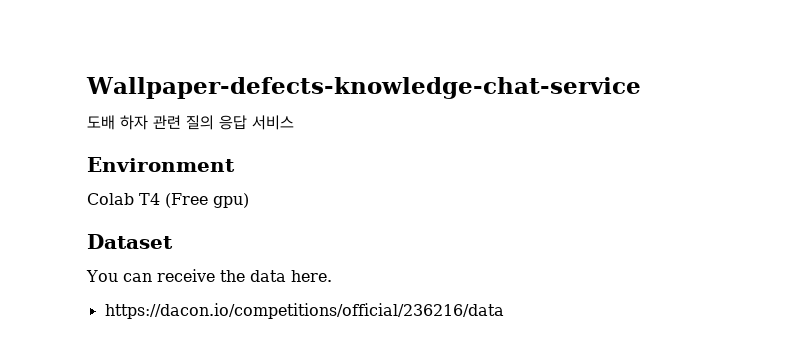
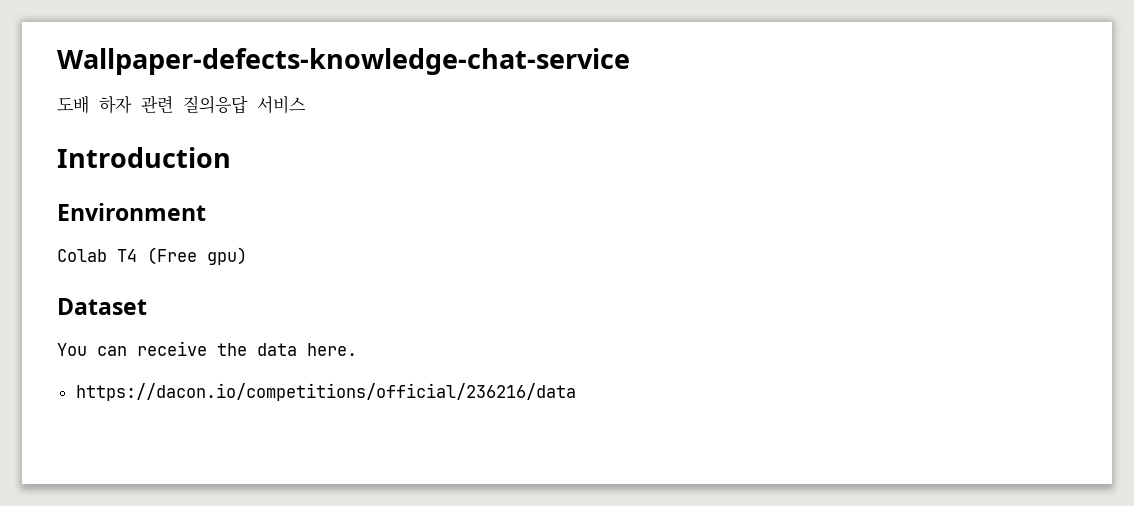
- 도배 하자 관련 질의 응답 서비스
+ 도배 하자 관련 질의응답 서비스
+ Introduction

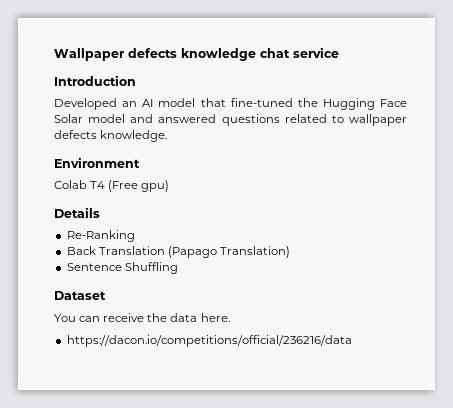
- Wallpaper-defects-knowledge-chat-service
- 도배 하자 관련 질의응답 서비스
+ Wallpaper defects knowledge chat service
  Introduction
+ Developed an AI model that fine-tuned the Hugging Face Solar model and answered questions related to wallpaper defects knowledge.
+ Details
+ Re-Ranking
+ Back Translation (Papago Translation)
+ Sentence Shuffling

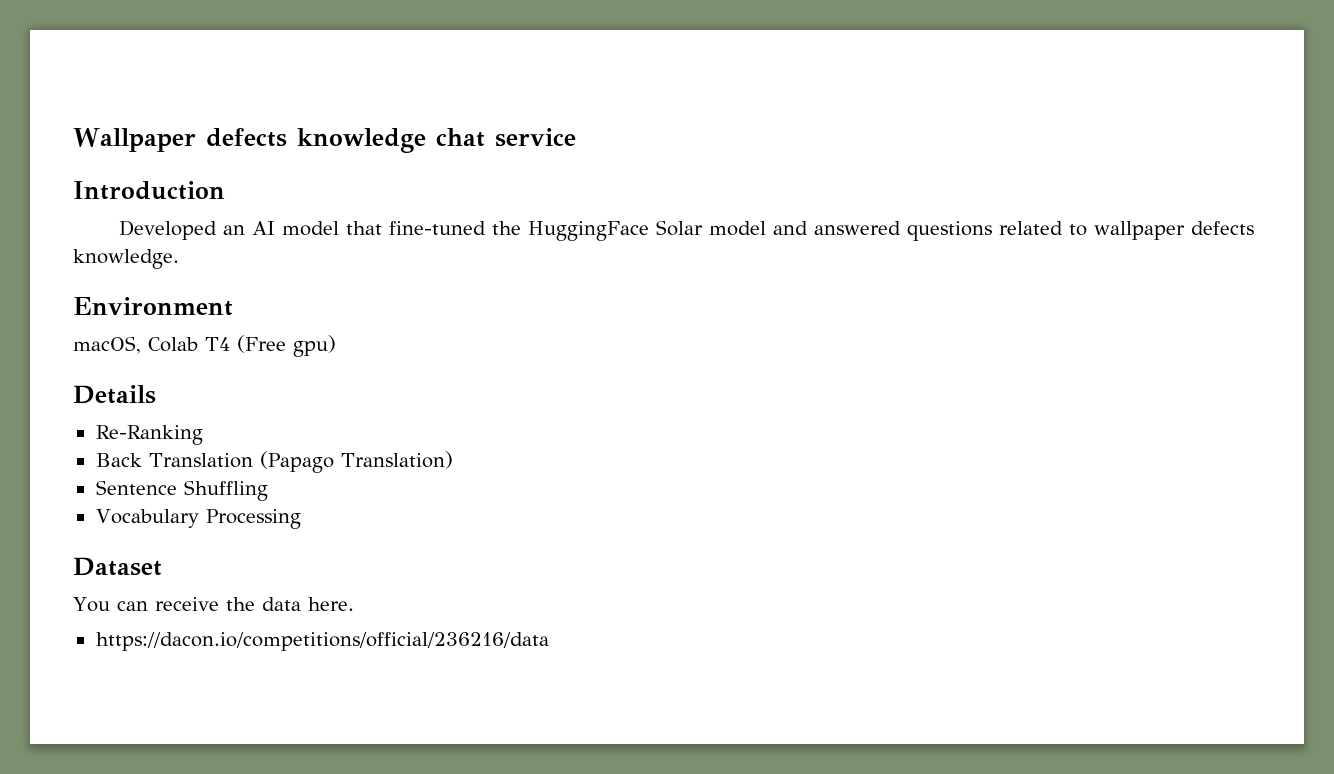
- Developed an AI model that fine-tuned the Hugging Face Solar model and answered questions related to wallpaper defects knowledge.
+ Developed an AI model that fine-tuned the HuggingFace Solar model and answered questions related to wallpaper defects knowledge.
- Colab T4 (Free gpu)
+ macOS, Colab T4 (Free gpu)
+ Vocabulary Processing

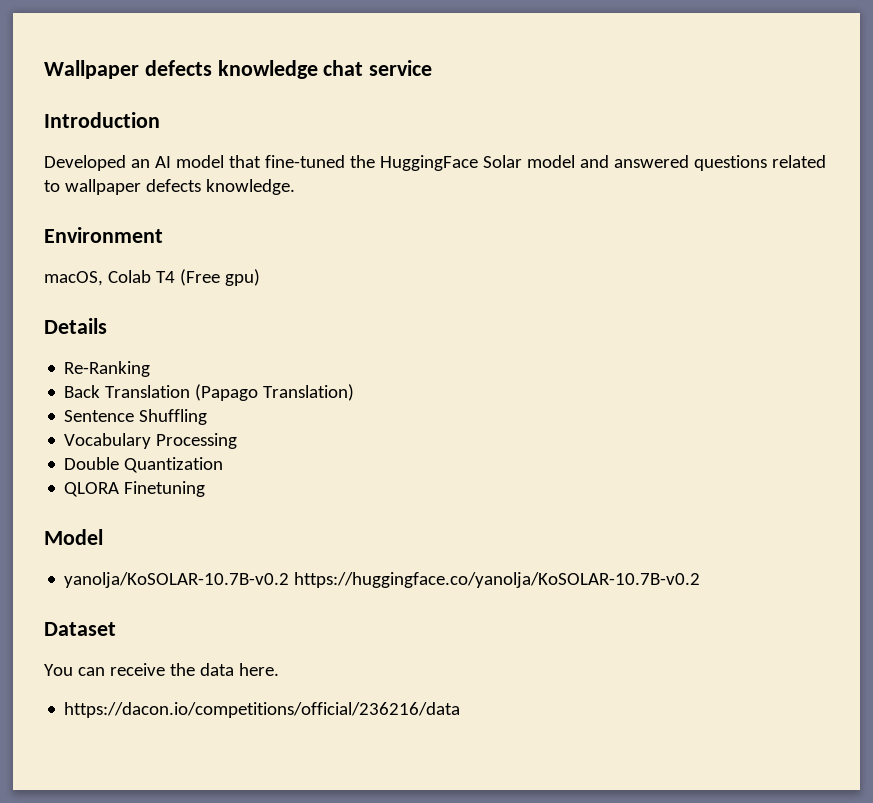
+ Double Quantization
+ QLORA Finetuning
+ Model
+ yanolja/KoSOLAR-10.7B-v0.2 https://huggingface.co/yanolja/KoSOLAR-10.7B-v0.2

